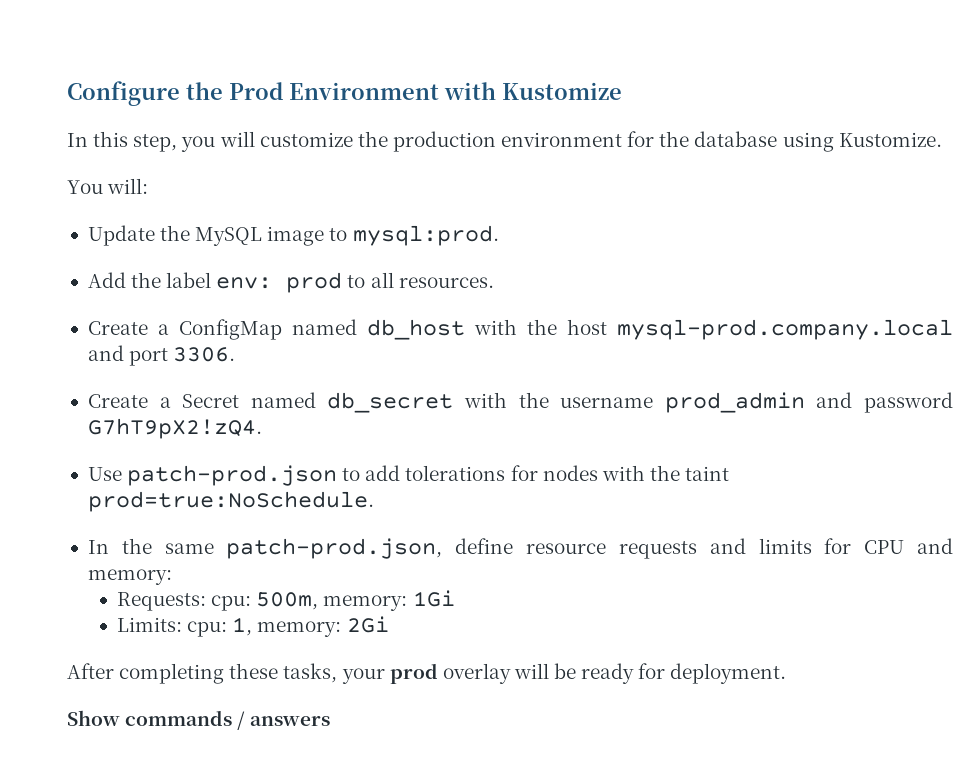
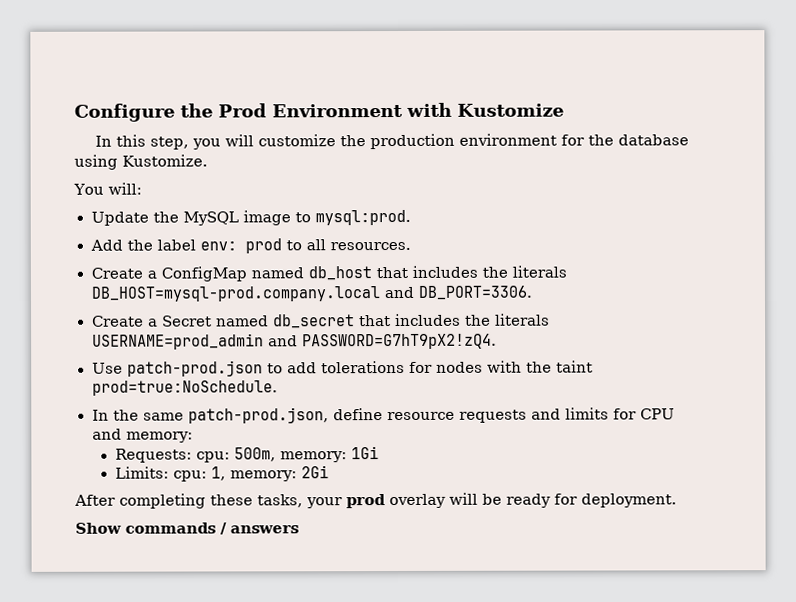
- Create a ConfigMap named db_host with the host mysql-prod.company.local and port 3306.
+ Create a ConfigMap named db_host that includes the literals DB_HOST=mysql-prod.company.local and DB_PORT=3306.
- Create a Secret named db_secret with the username prod_admin and password G7hT9pX2!zQ4.
+ Create a Secret named db_secret that includes the literals USERNAME=prod_admin and PASSWORD=G7hT9pX2!zQ4.

